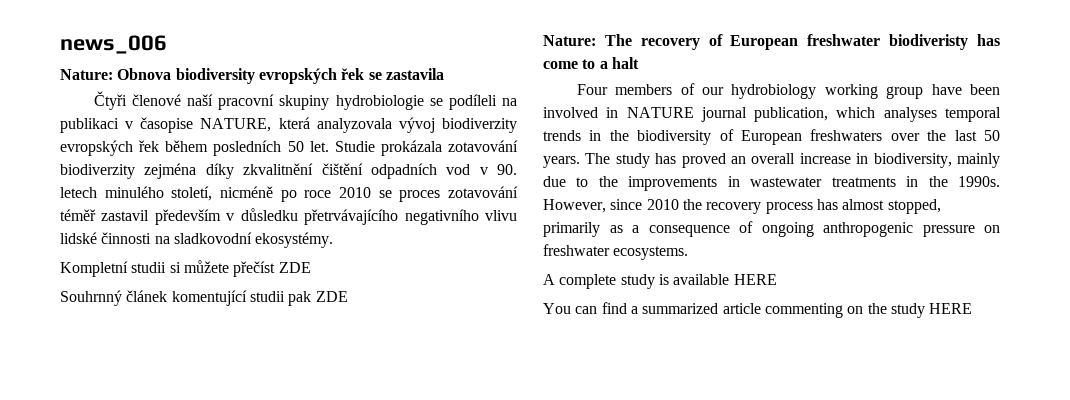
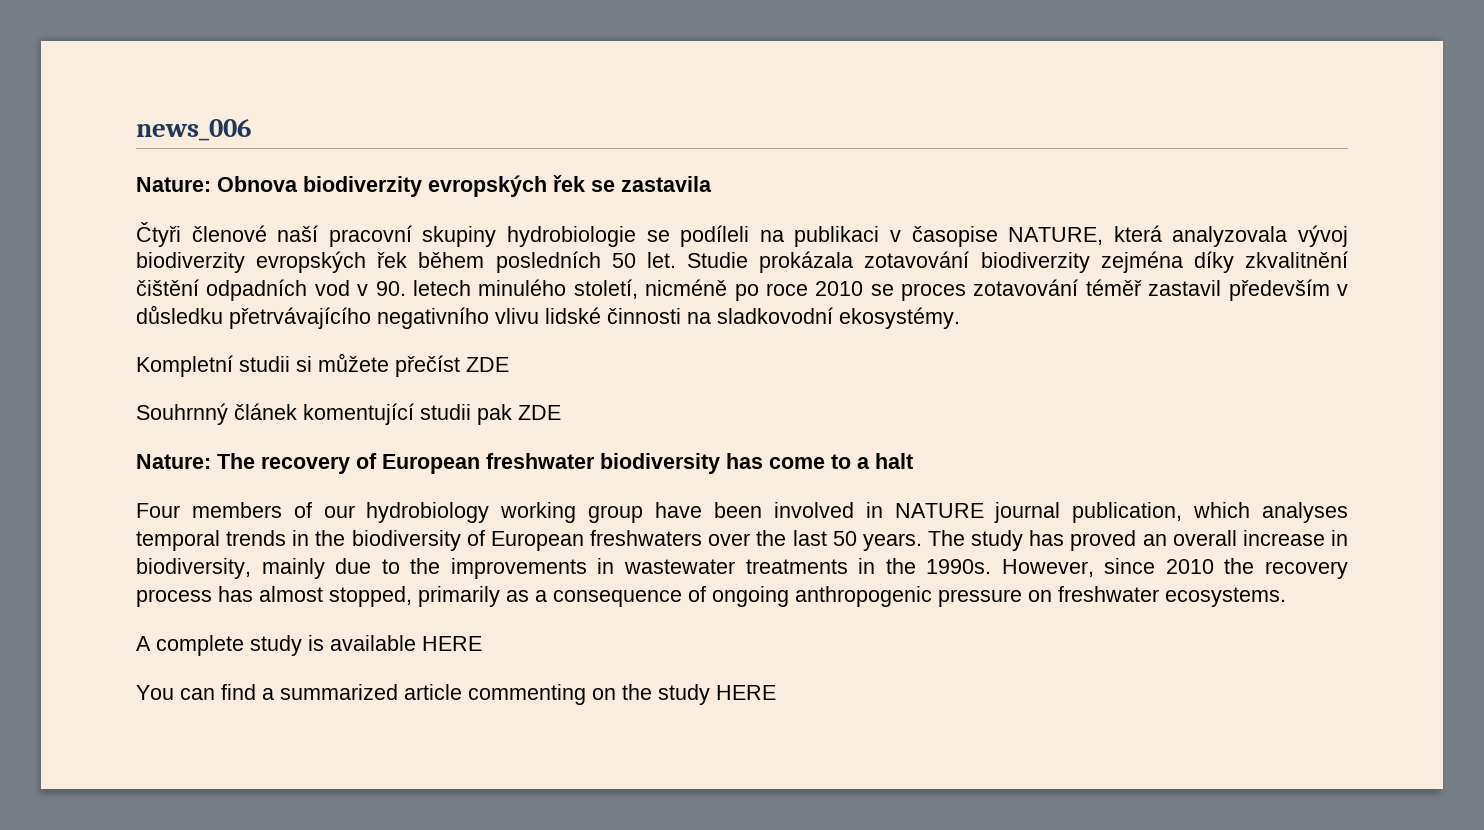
- Nature: Obnova biodiversity evropských řek se zastavila
+ Nature: Obnova biodiverzity evropských řek se zastavila
- Nature: The recovery of European freshwater biodiveristy has come to a halt
+ Nature: The recovery of European freshwater biodiversity has come to a halt

